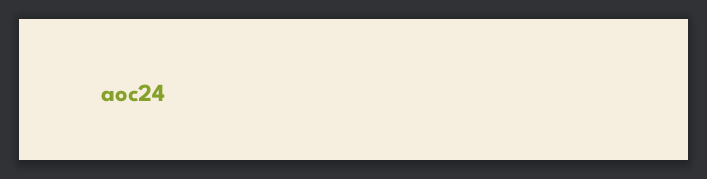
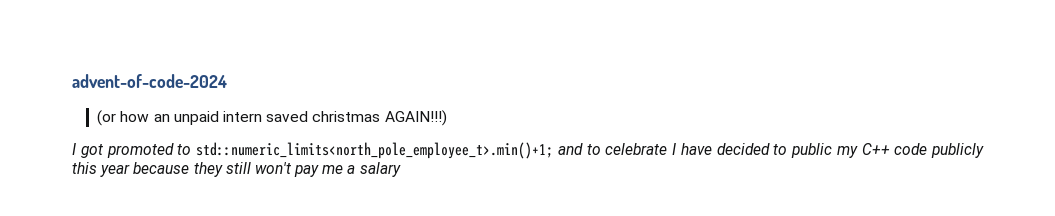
- aoc24
+ advent-of-code-2024
+ (or how an unpaid intern saved christmas AGAIN!!!)
+ I got promoted to std::numeric_limits<north_pole_employee_t>.min()+1; and to celebrate I have decided to public my C++ code publicly this year because they still won't pay me a salary

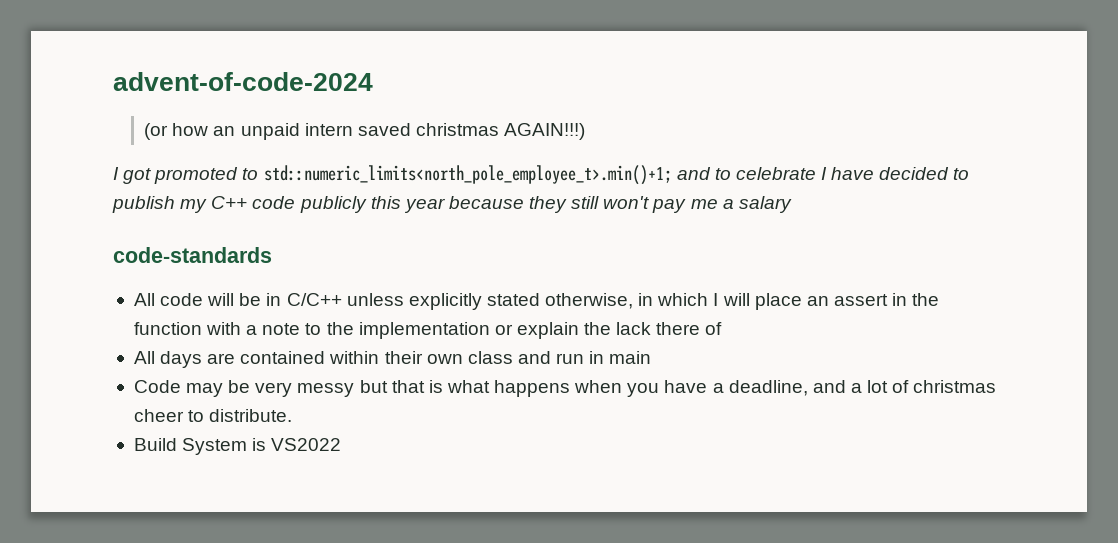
- I got promoted to std::numeric_limits<north_pole_employee_t>.min()+1; and to celebrate I have decided to public my C++ code publicly this year because they still won't pay me a salary
+ I got promoted to std::numeric_limits<north_pole_employee_t>.min()+1; and to celebrate I have decided to publish my C++ code publicly this year because they still won't pay me a salary
+ code-standards
+ All code will be in C/C++ unless explicitly stated otherwise, in which I will place an assert in the function with a note to the implementation or explain the lack there of
+ All days are contained within their own class and run in main
+ Code may be very messy but that is what happens when you have a deadline, and a lot of christmas cheer to distribute.
+ Build System is VS2022

